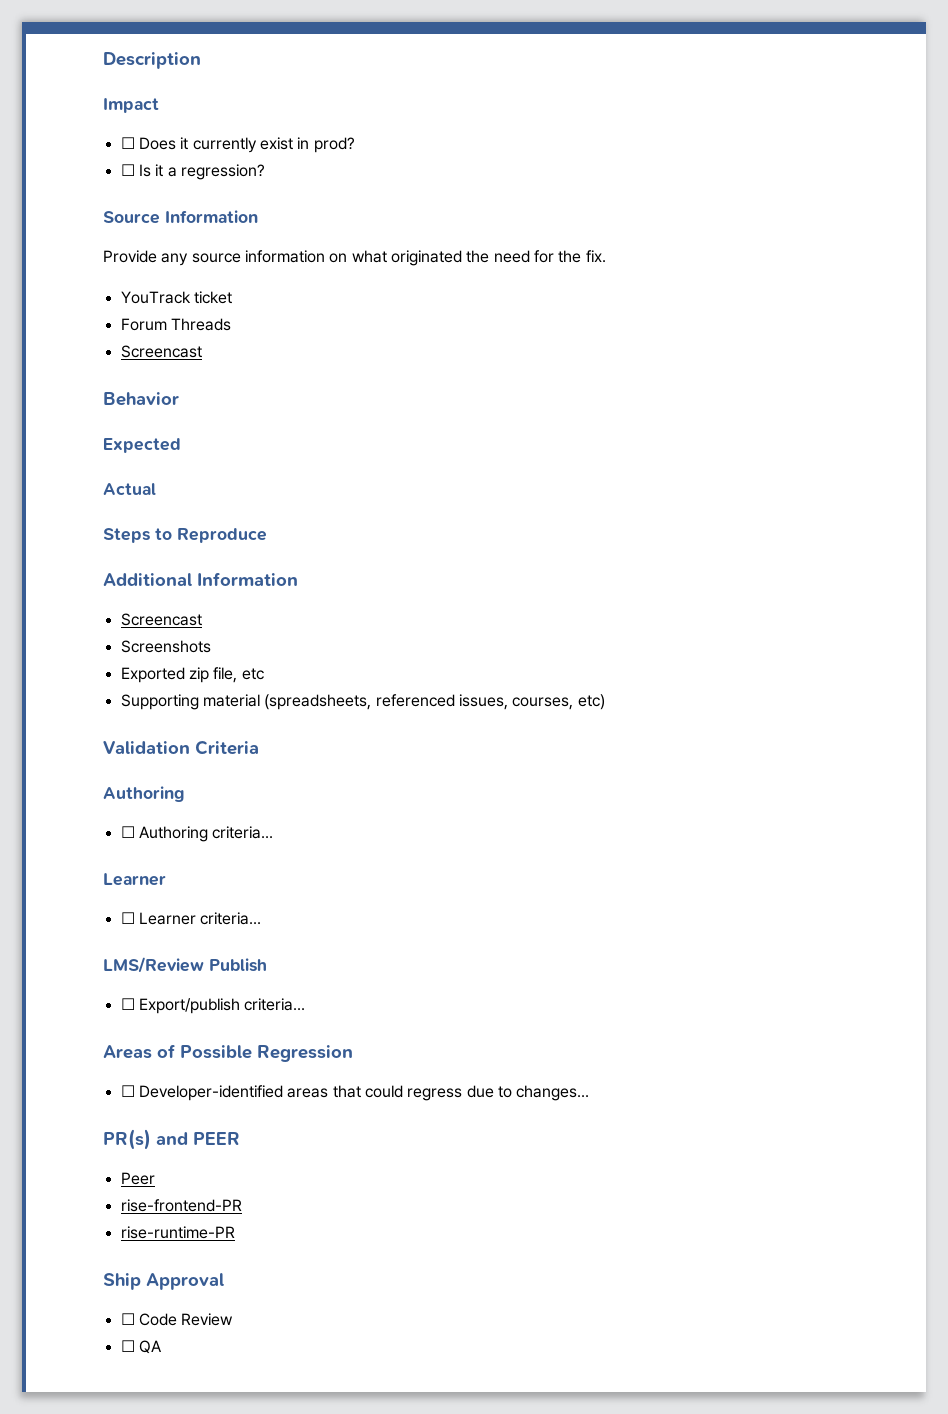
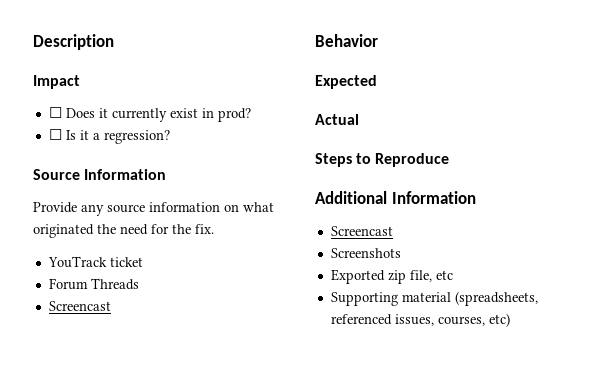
- Validation Criteria
- Authoring
- ☐ Authoring criteria...
- Learner
- ☐ Learner criteria...
- LMS/Review Publish
- ☐ Export/publish criteria...
- Areas of Possible Regression
- ☐ Developer-identified areas that could regress due to changes...
- PR(s) and PEER
- Peer
- rise-frontend-PR
- rise-runtime-PR
- Ship Approval
- ☐ Code Review
- ☐ QA

